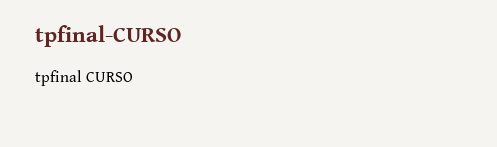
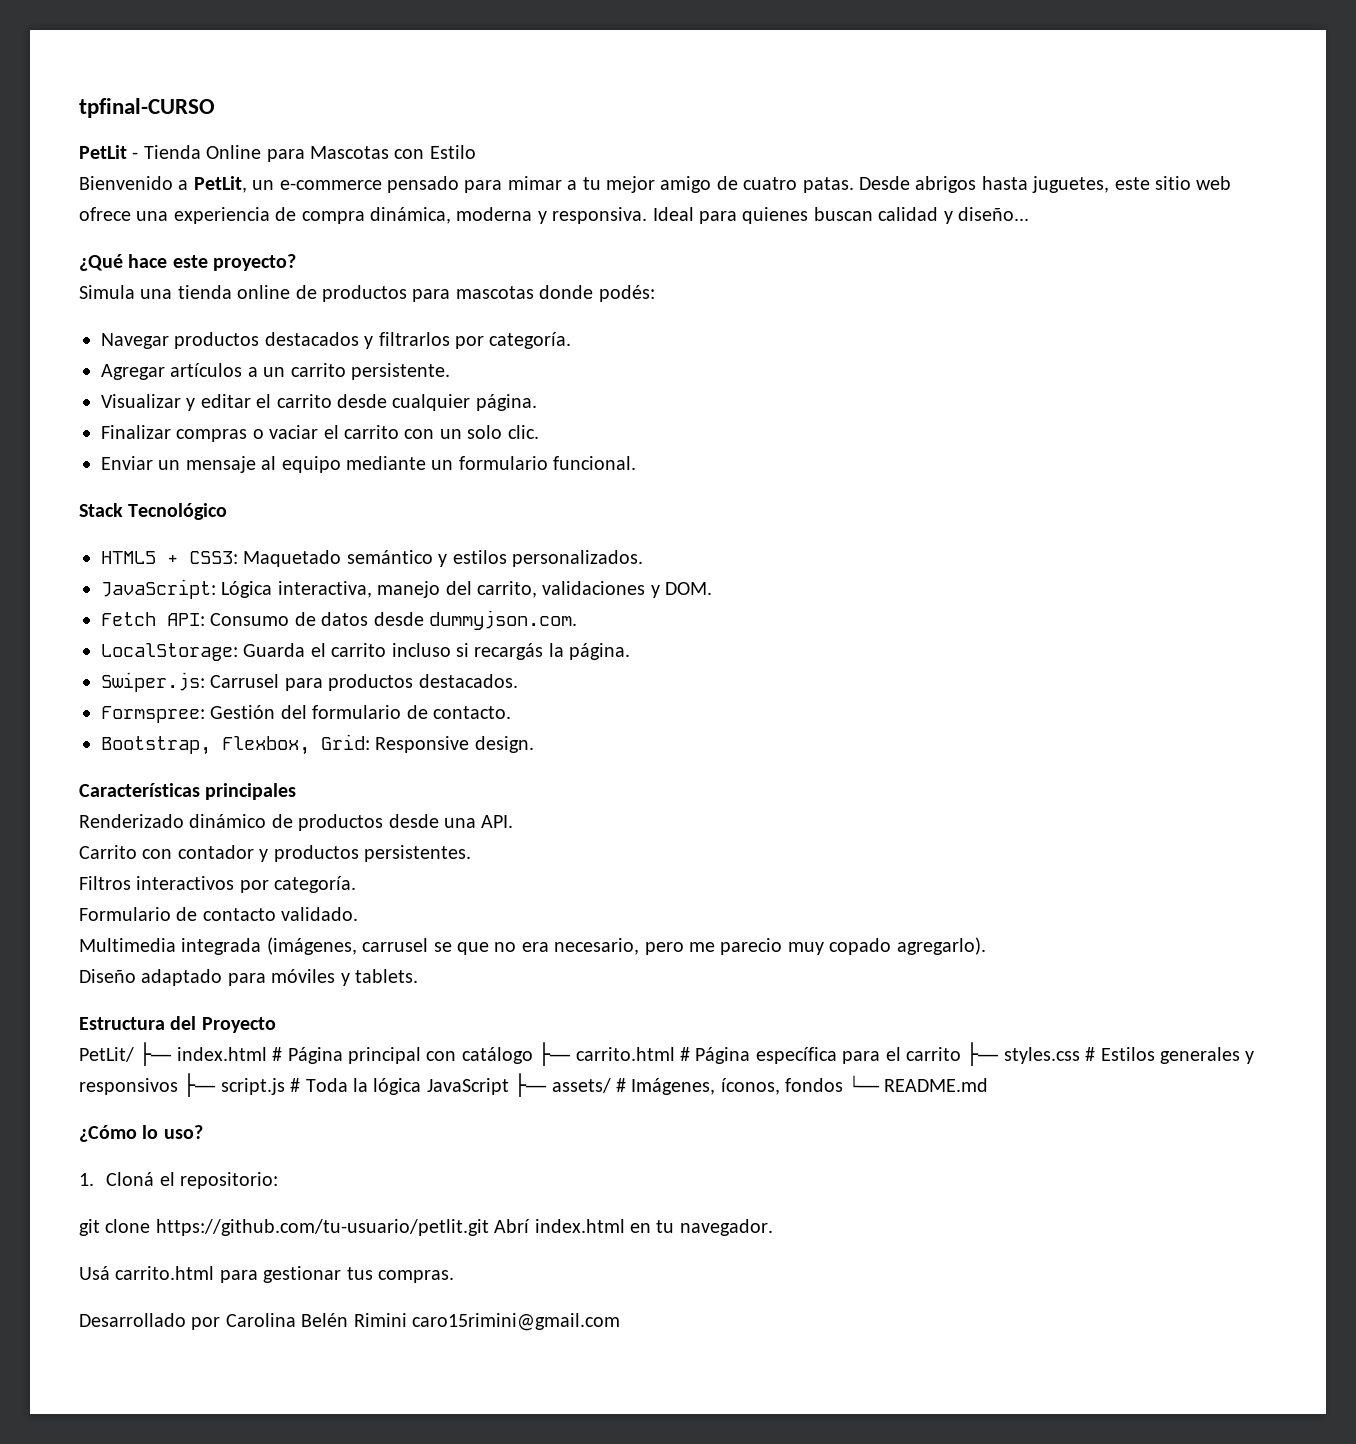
- tpfinal CURSO
+ PetLit - Tienda Online para Mascotas con Estilo
+ Bienvenido a PetLit, un e-commerce pensado para mimar a tu mejor amigo de cuatro patas. Desde abrigos hasta juguetes, este sitio web ofrece una experiencia de compra dinámica, moderna y responsiva. Ideal para quienes buscan calidad y diseño...
+ ¿Qué hace este proyecto?
+ Simula una tienda online de productos para mascotas donde podés:
+ Navegar productos destacados y filtrarlos por categoría.
+ Agregar artículos a un carrito persistente.
+ Visualizar y editar el carrito desde cualquier página.
+ Finalizar compras o vaciar el carrito con un solo clic.
+ Enviar un mensaje al equipo mediante un formulario funcional.
+ Stack Tecnológico
+ HTML5 + CSS3: Maquetado semántico y estilos personalizados.
+ JavaScript: Lógica interactiva, manejo del carrito, validaciones y DOM.
+ Fetch API: Consumo de datos desde dummyjson.com.
+ LocalStorage: Guarda el carrito incluso si recargás la página.
+ Swiper.js: Carrusel para productos destacados.
+ Formspree: Gestión del formulario de contacto.
+ Bootstrap, Flexbox, Grid: Responsive design.
+ Características principales
+ Renderizado dinámico de productos desde una API.
+ Carrito con contador y productos persistentes.
+ Filtros interactivos por categoría.
+ Formulario de contacto validado.
+ Multimedia integrada (imágenes, carrusel se que no era necesario, pero me parecio muy copado agregarlo).
+ Diseño adaptado para móviles y tablets.
+ Estructura del Proyecto
+ PetLit/ ├── index.html # Página principal con catálogo ├── carrito.html # Página específica para el carrito ├── styles.css # Estilos generales y responsivos ├── script.js # Toda la lógica JavaScript ├── assets/ # Imágenes, íconos, fondos └── README.md
+ ¿Cómo lo uso?
+ 1. Cloná el repositorio:
+ git clone https://github.com/tu-usuario/petlit.git Abrí index.html en tu navegador.
+ Usá carrito.html para gestionar tus compras.
+ Desarrollado por Carolina Belén Rimini caro15rimini@gmail.com

